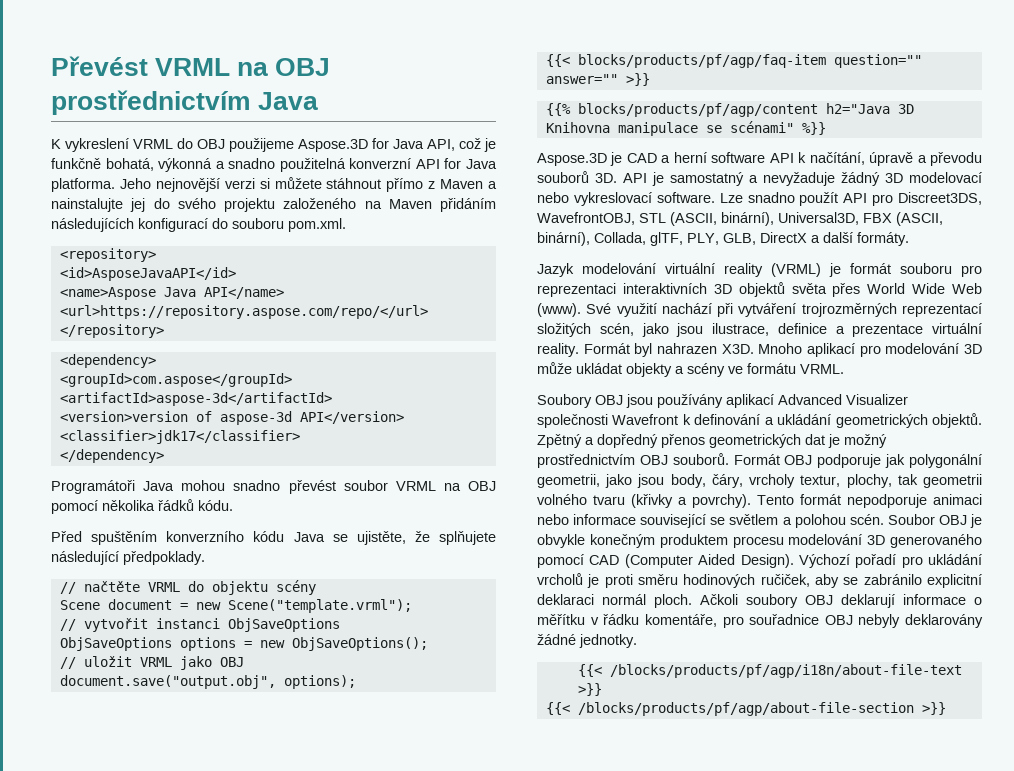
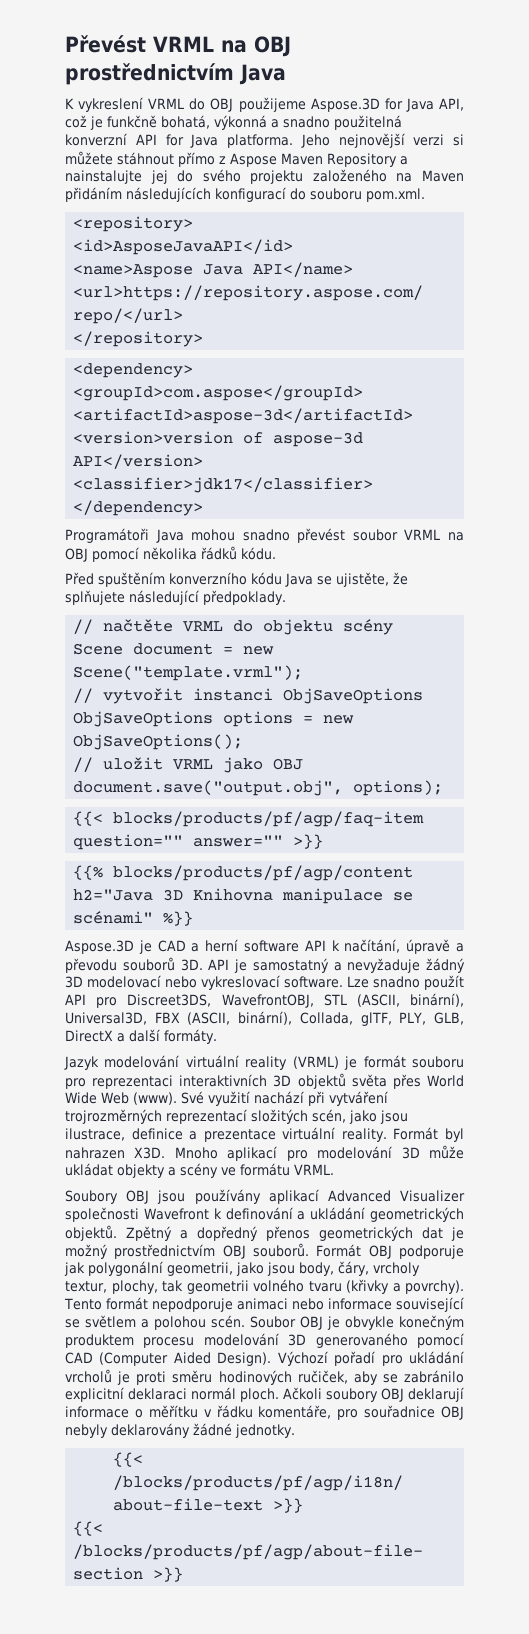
- Jeho nejnovější verzi si můžete stáhnout přímo z Maven a nainstalujte jej do svého projektu založeného na Maven přidáním následujících konfigurací do souboru pom.xml.
+ Jeho nejnovější verzi si můžete stáhnout přímo z Aspose Maven Repository a nainstalujte jej do svého projektu založeného na Maven přidáním následujících konfigurací do souboru pom.xml.

